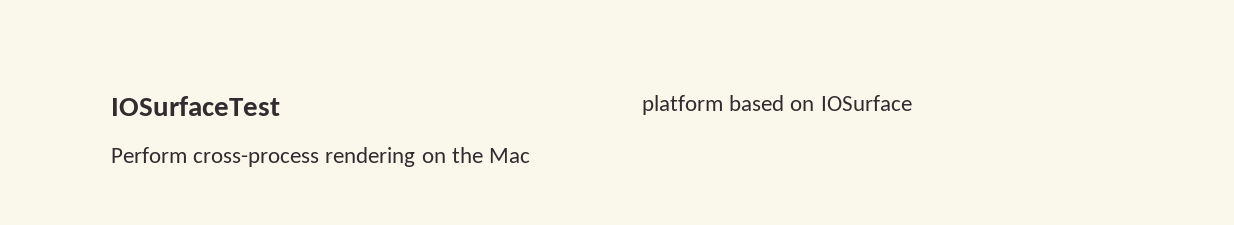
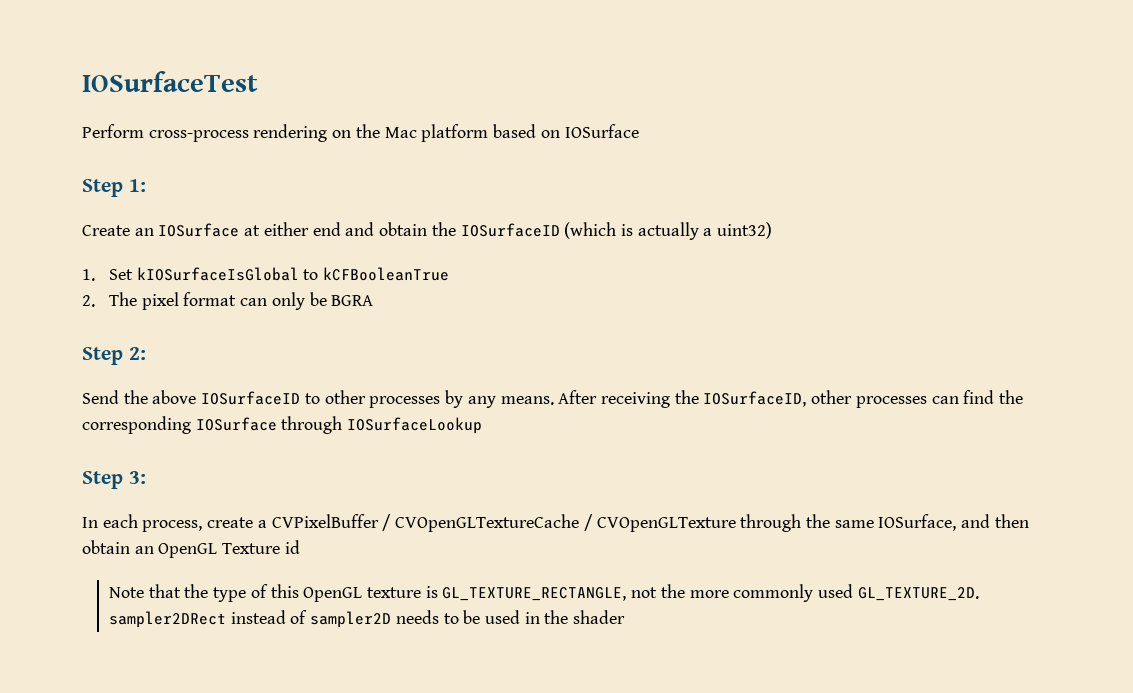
+ Step 1:
+ Create an IOSurface at either end and obtain the IOSurfaceID (which is actually a uint32)
+ 1. Set kIOSurfaceIsGlobal to kCFBooleanTrue
+ 2. The pixel format can only be BGRA
+ Step 2:
+ Send the above IOSurfaceID to other processes by any means. After receiving the IOSurfaceID, other processes can find the corresponding IOSurface through IOSurfaceLookup
+ Step 3:
+ In each process, create a CVPixelBuffer / CVOpenGLTextureCache / CVOpenGLTexture through the same IOSurface, and then obtain an OpenGL Texture id
+ Note that the type of this OpenGL texture is GL_TEXTURE_RECTANGLE, not the more commonly used GL_TEXTURE_2D. sampler2DRect instead of sampler2D needs to be used in the shader

